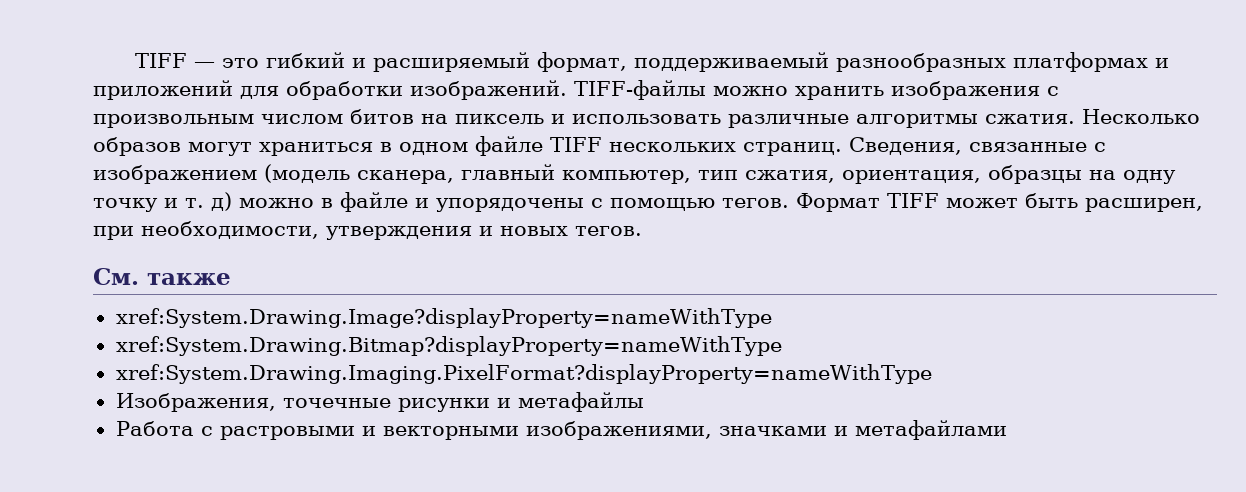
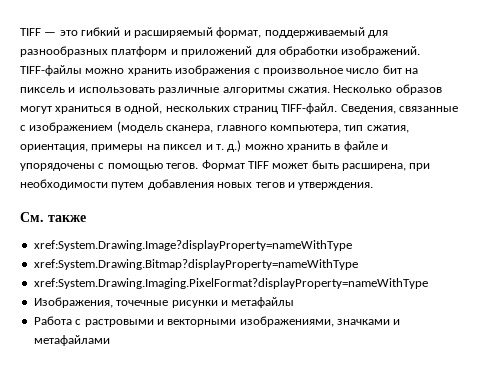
- TIFF — это гибкий и расширяемый формат, поддерживаемый разнообразных платформах и приложений для обработки изображений.
+ TIFF — это гибкий и расширяемый формат, поддерживаемый для разнообразных платформ и приложений для обработки изображений.
- TIFF-файлы можно хранить изображения с произвольным числом битов на пиксель и использовать различные алгоритмы сжатия.
+ TIFF-файлы можно хранить изображения с произвольное число бит на пиксель и использовать различные алгоритмы сжатия.
- Несколько образов могут храниться в одном файле TIFF нескольких страниц.
+ Несколько образов могут храниться в одной, нескольких страниц TIFF-файл.
- Сведения, связанные с изображением (модель сканера, главный компьютер, тип сжатия, ориентация, образцы на одну точку и т. д) можно в файле и упорядочены с помощью тегов.
+ Сведения, связанные с изображением (модель сканера, главного компьютера, тип сжатия, ориентация, примеры на пиксел и т. д.) можно хранить в файле и упорядочены с помощью тегов.
- Формат TIFF может быть расширен, при необходимости, утверждения и новых тегов.
+ Формат TIFF может быть расширена, при необходимости путем добавления новых тегов и утверждения.

